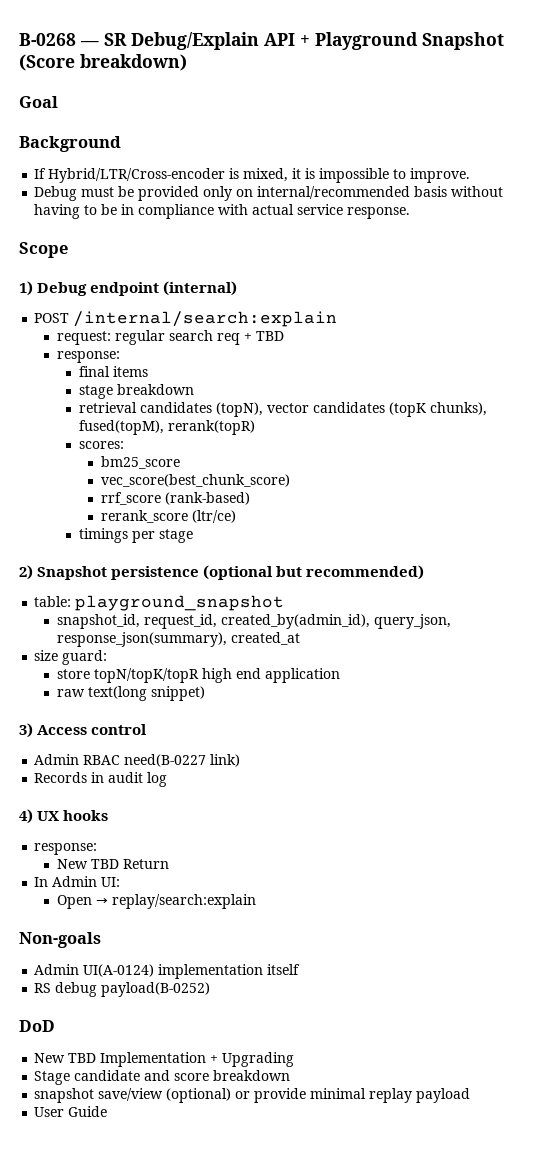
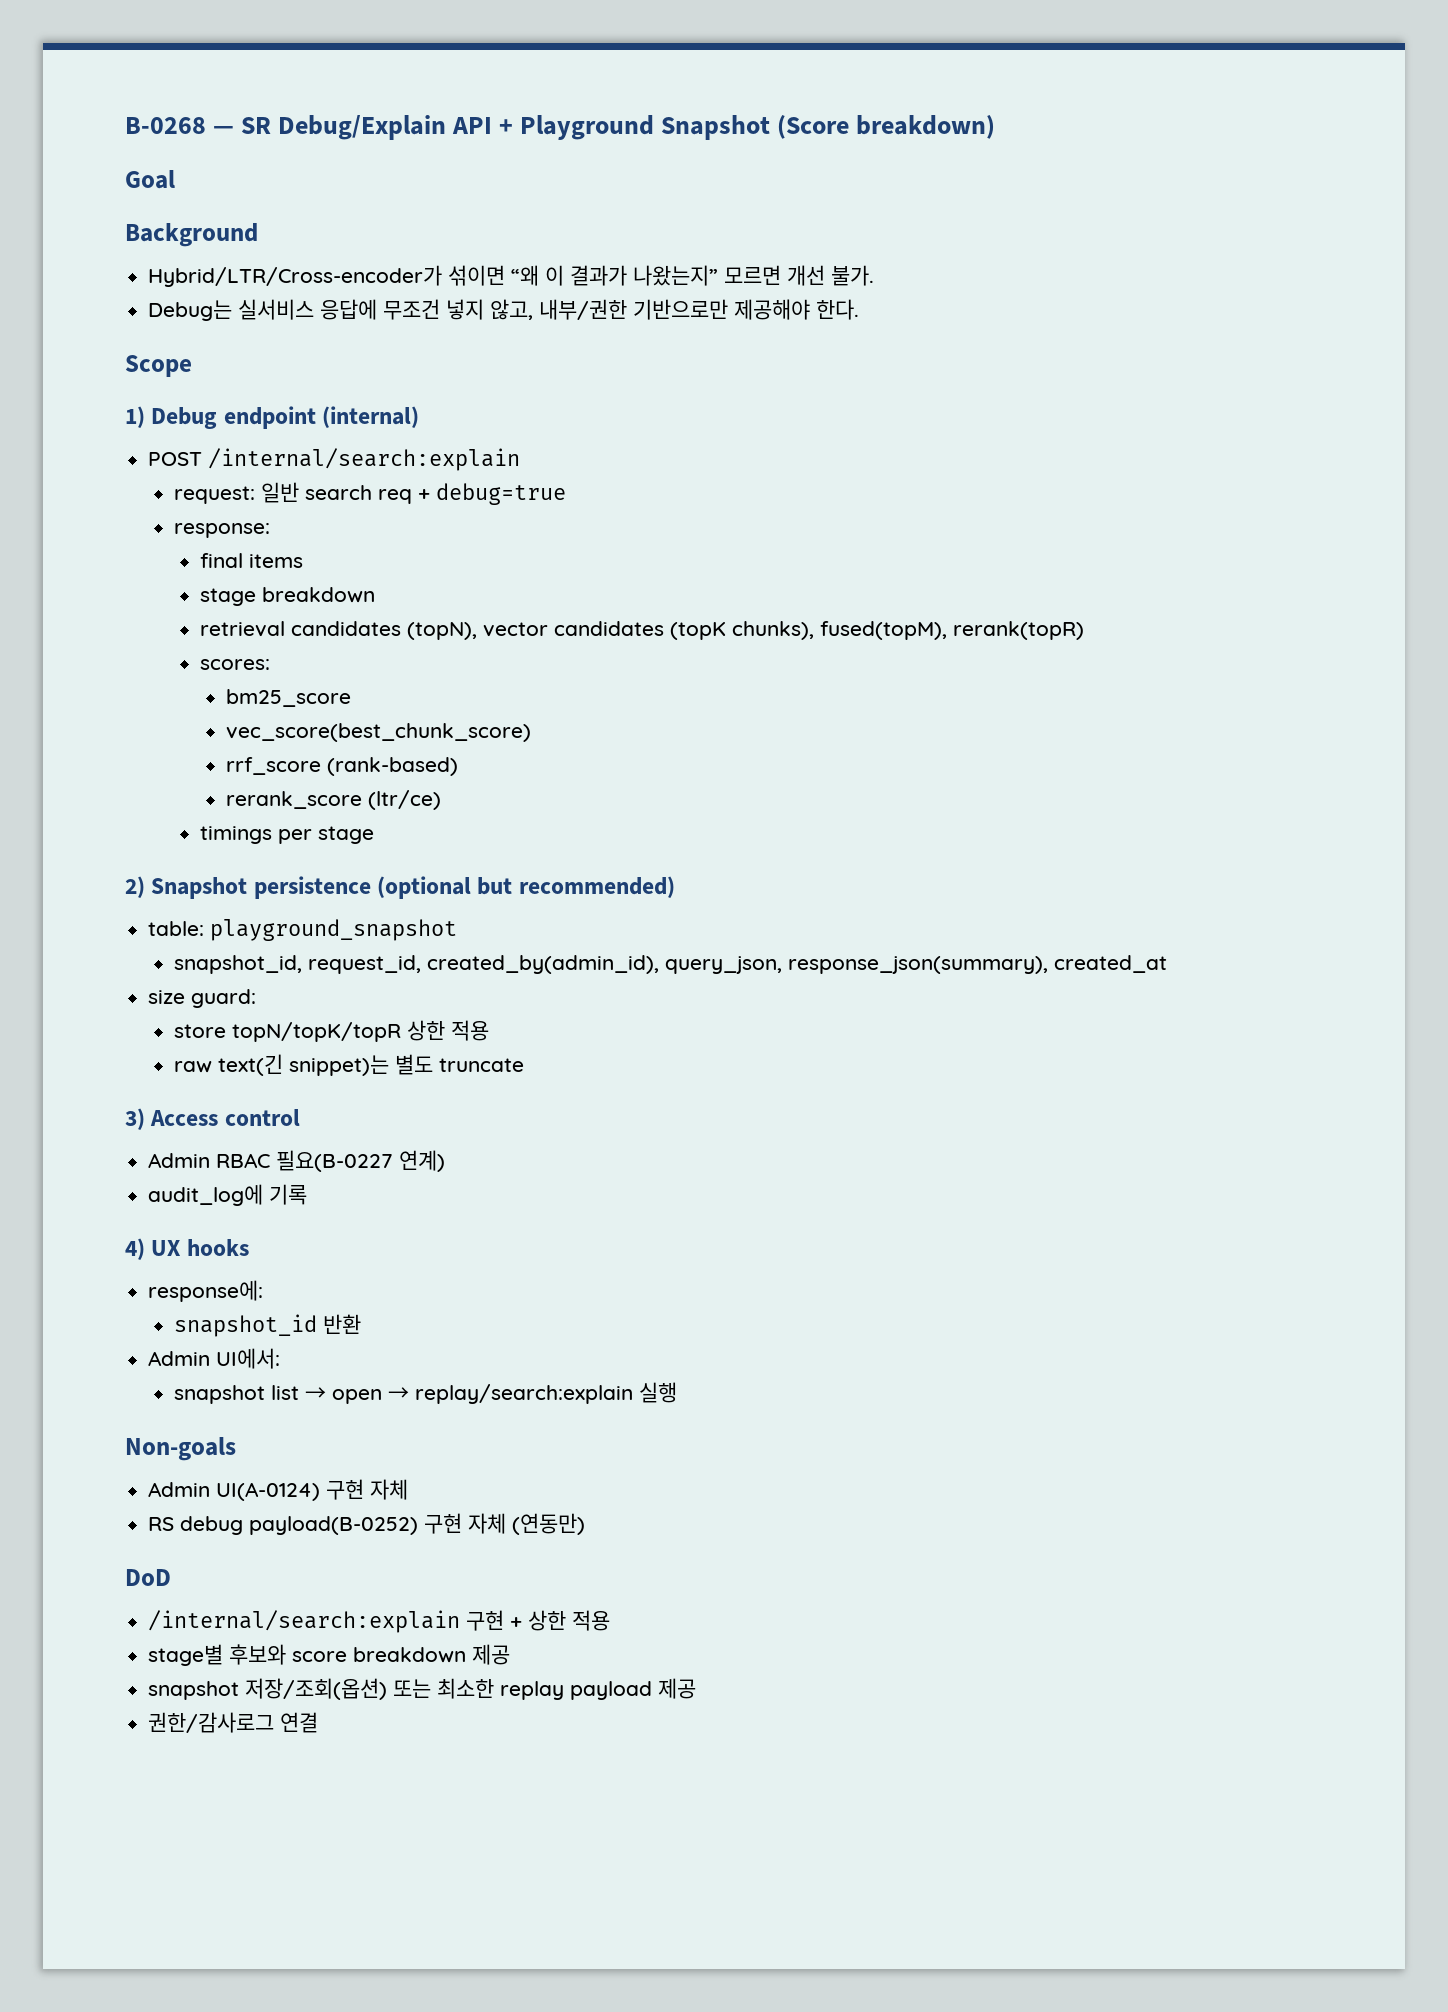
- If Hybrid/LTR/Cross-encoder is mixed, it is impossible to improve.
- Debug must be provided only on internal/recommended basis without having to be in compliance with actual service response.
+ Hybrid/LTR/Cross-encoder가 섞이면 “왜 이 결과가 나왔는지” 모르면 개선 불가.
+ Debug는 실서비스 응답에 무조건 넣지 않고, 내부/권한 기반으로만 제공해야 한다.
- request: regular search req + TBD
+ request: 일반 search req + debug=true
- store topN/topK/topR high end application
- raw text(long snippet)
+ store topN/topK/topR 상한 적용
+ raw text(긴 snippet)는 별도 truncate
- Admin RBAC need(B-0227 link)
- Records in audit log
+ Admin RBAC 필요(B-0227 연계)
+ audit_log에 기록
  4) UX hooks
- response:
- New TBD Return
- In Admin UI:
- Open → replay/search:explain
+ response에:
+ snapshot_id 반환
+ Admin UI에서:
+ snapshot list → open → replay/search:explain 실행
- Admin UI(A-0124) implementation itself
+ Admin UI(A-0124) 구현 자체
- RS debug payload(B-0252)
+ RS debug payload(B-0252) 구현 자체 (연동만)
  DoD
- New TBD Implementation + Upgrading
- Stage candidate and score breakdown
- snapshot save/view (optional) or provide minimal replay payload
- User Guide
+ /internal/search:explain 구현 + 상한 적용
+ stage별 후보와 score breakdown 제공
+ snapshot 저장/조회(옵션) 또는 최소한 replay payload 제공
+ 권한/감사로그 연결

